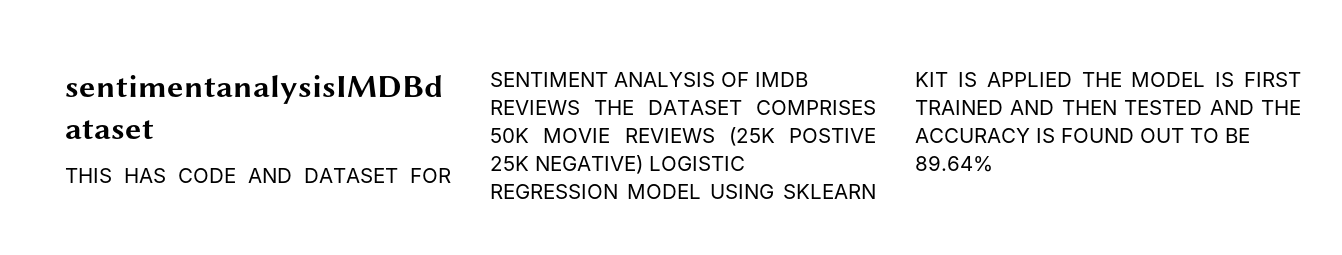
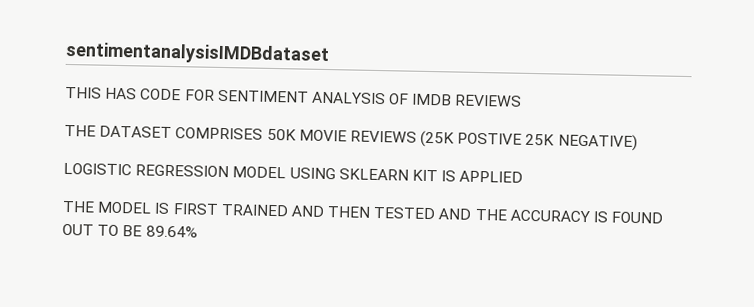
- THIS HAS CODE AND DATASET FOR SENTIMENT ANALYSIS OF IMDB REVIEWS THE DATASET COMPRISES 50K MOVIE REVIEWS (25K POSTIVE 25K NEGATIVE) LOGISTIC REGRESSION MODEL USING SKLEARN KIT IS APPLIED THE MODEL IS FIRST TRAINED AND THEN TESTED AND THE ACCURACY IS FOUND OUT TO BE 89.64%
+ THIS HAS CODE FOR SENTIMENT ANALYSIS OF IMDB REVIEWS
+ THE DATASET COMPRISES 50K MOVIE REVIEWS (25K POSTIVE 25K NEGATIVE)
+ LOGISTIC REGRESSION MODEL USING SKLEARN KIT IS APPLIED
+ THE MODEL IS FIRST TRAINED AND THEN TESTED AND THE ACCURACY IS FOUND OUT TO BE 89.64%

